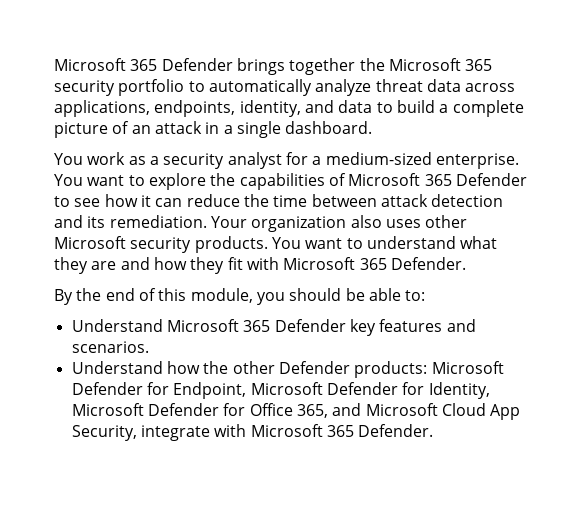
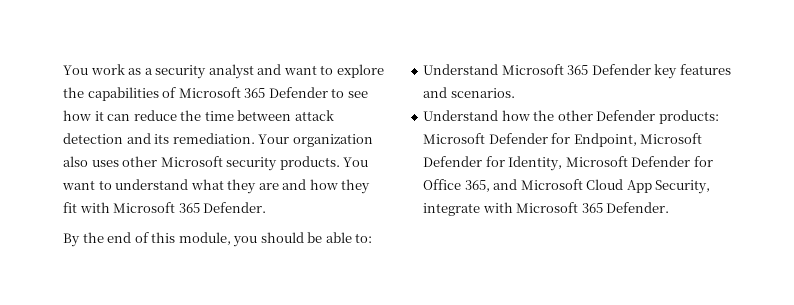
- Microsoft 365 Defender brings together the Microsoft 365 security portfolio to automatically analyze threat data across applications, endpoints, identity, and data to build a complete picture of an attack in a single dashboard.
- You work as a security analyst for a medium-sized enterprise. You want to explore the capabilities of Microsoft 365 Defender to see how it can reduce the time between attack detection and its remediation.
+ You work as a security analyst and want to explore the capabilities of Microsoft 365 Defender to see how it can reduce the time between attack detection and its remediation.

